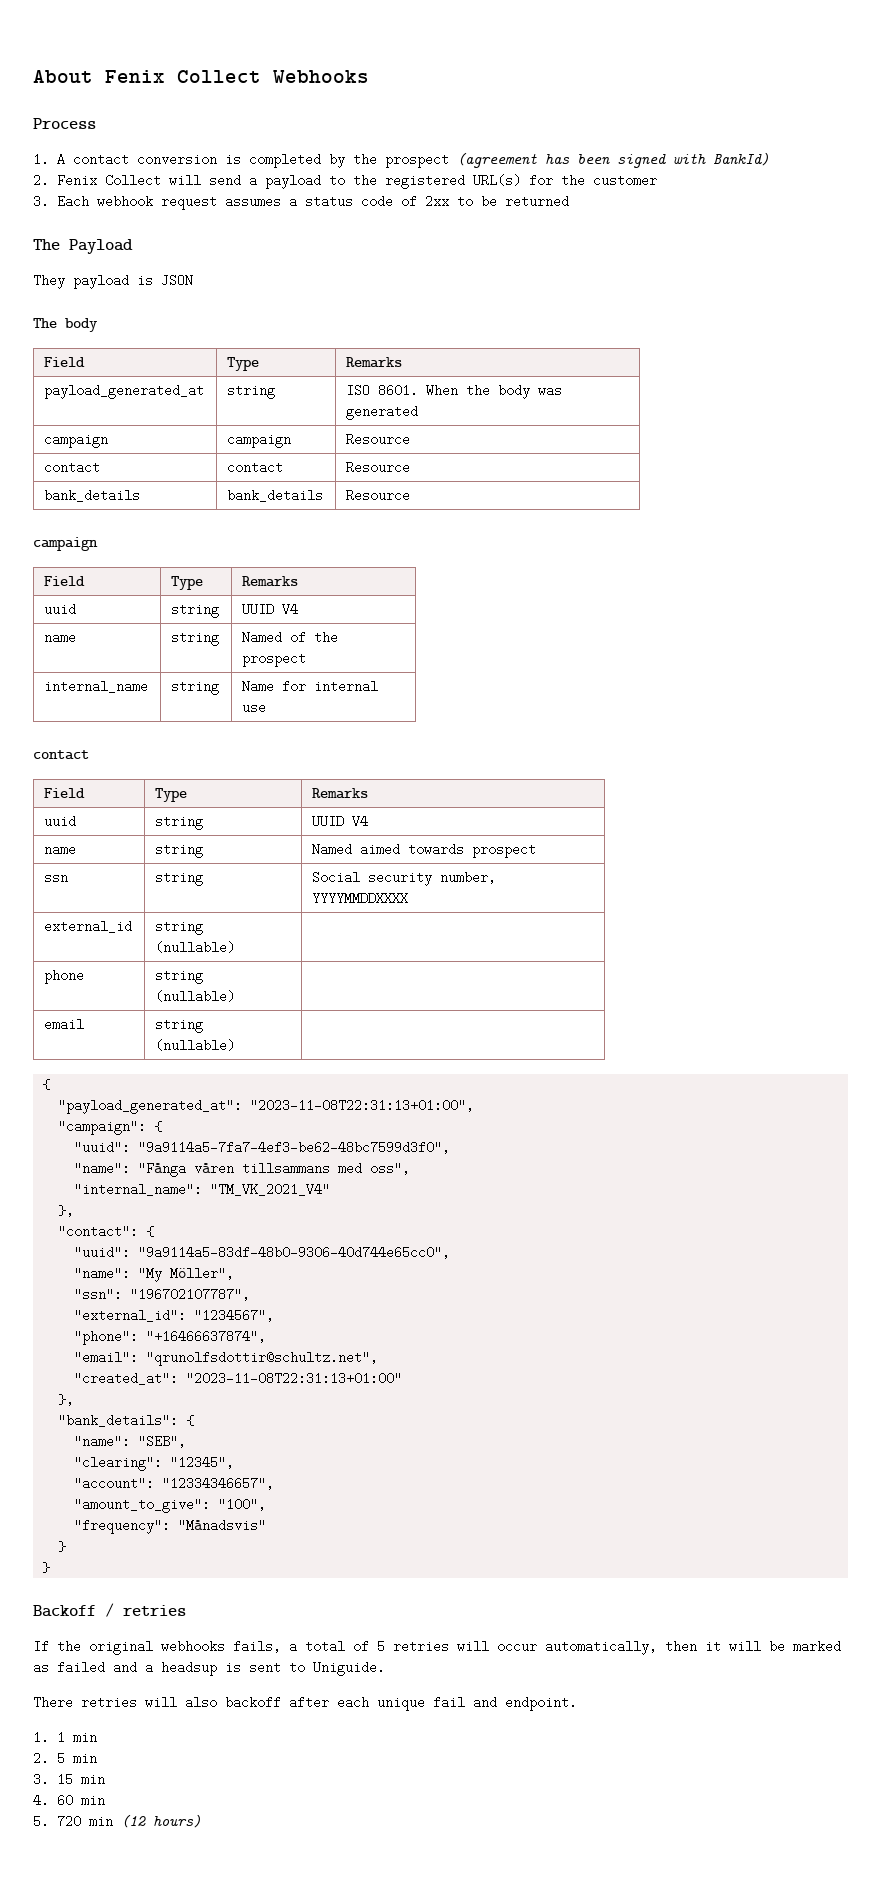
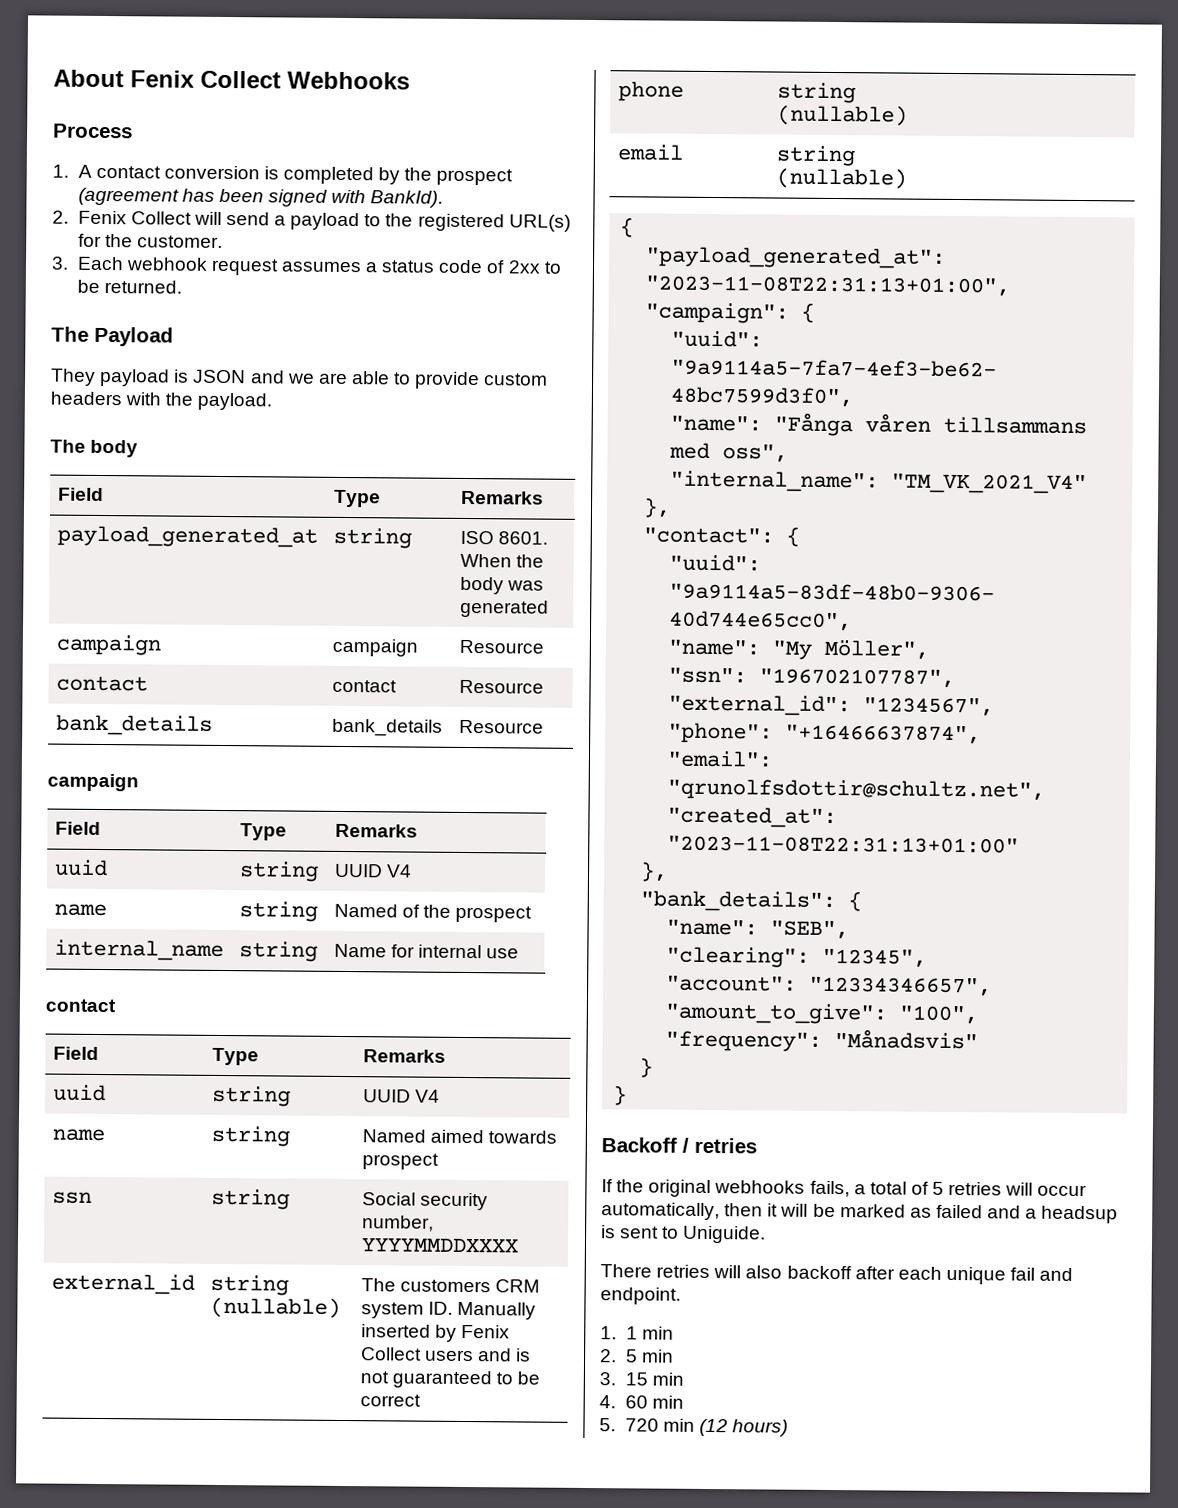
- 1. A contact conversion is completed by the prospect (agreement has been signed with BankId)
+ 1. A contact conversion is completed by the prospect (agreement has been signed with BankId).
- 2. Fenix Collect will send a payload to the registered URL(s) for the customer
+ 2. Fenix Collect will send a payload to the registered URL(s) for the customer.
- 3. Each webhook request assumes a status code of 2xx to be returned
+ 3. Each webhook request assumes a status code of 2xx to be returned.
- They payload is JSON
+ They payload is JSON and we are able to provide custom headers with the payload.
- external_id | string (nullable) |
+ external_id | string (nullable) | The customers CRM system ID. Manually inserted by Fenix Collect users and is not guaranteed to be correct

